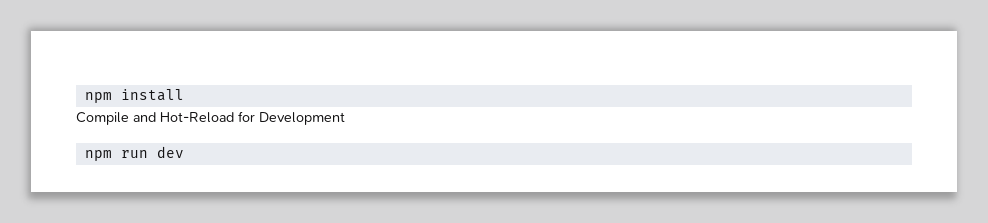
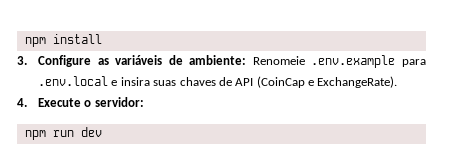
- Compile and Hot-Reload for Development
+ 3. Configure as variáveis de ambiente: Renomeie .env.example para .env.local e insira suas chaves de API (CoinCap e ExchangeRate).
+ 4. Execute o servidor:

